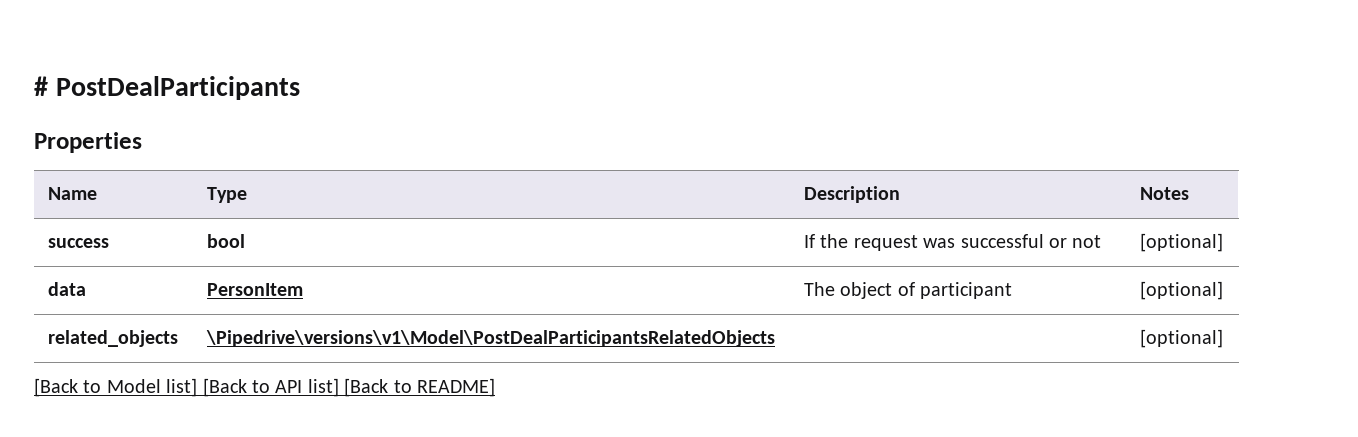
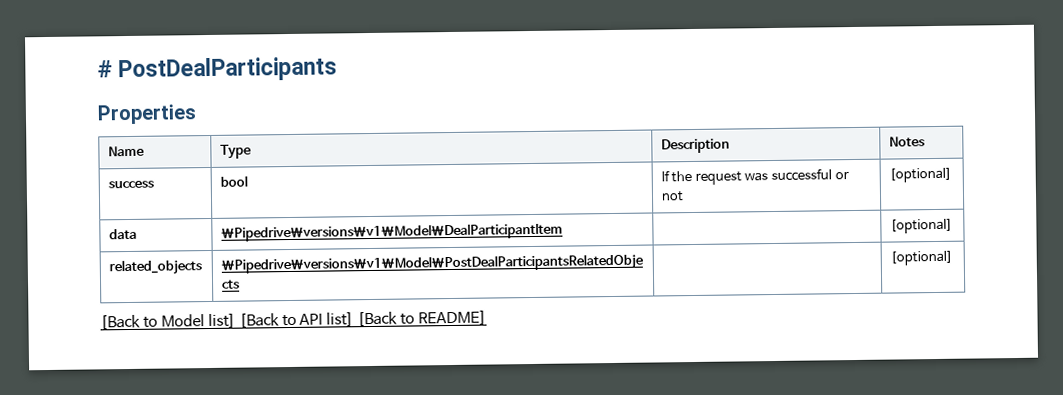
- data | PersonItem | The object of participant | [optional]
+ data | \Pipedrive\versions\v1\Model\DealParticipantItem | | [optional]

